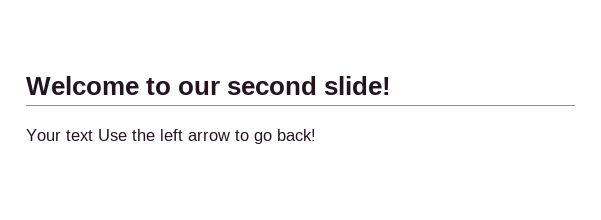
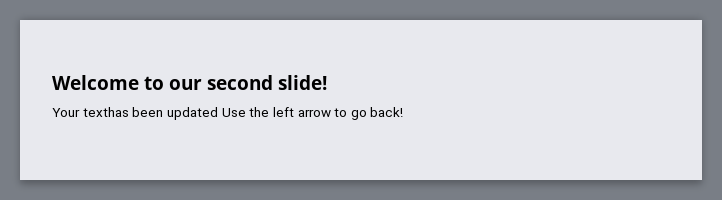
- Your text Use the left arrow to go back!
+ Your texthas been updated Use the left arrow to go back!

